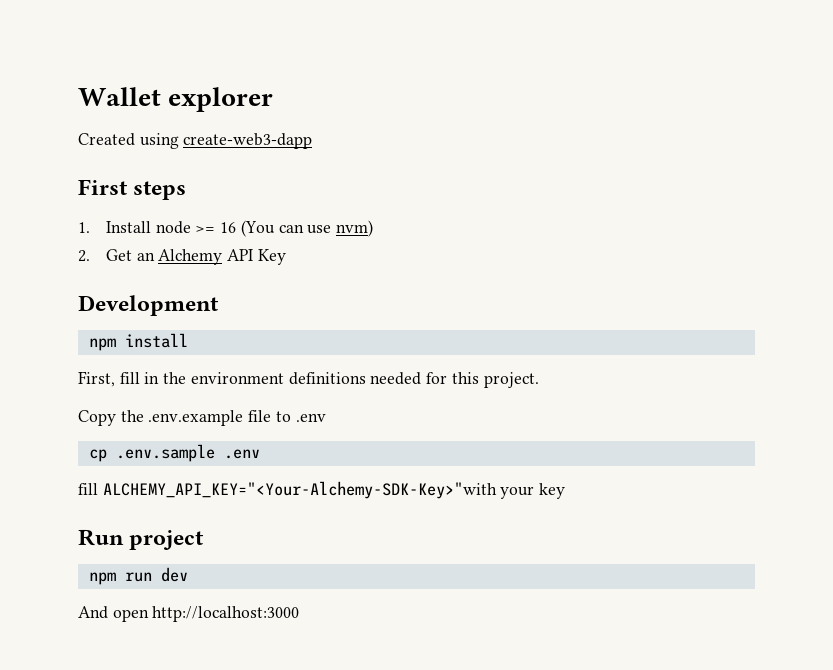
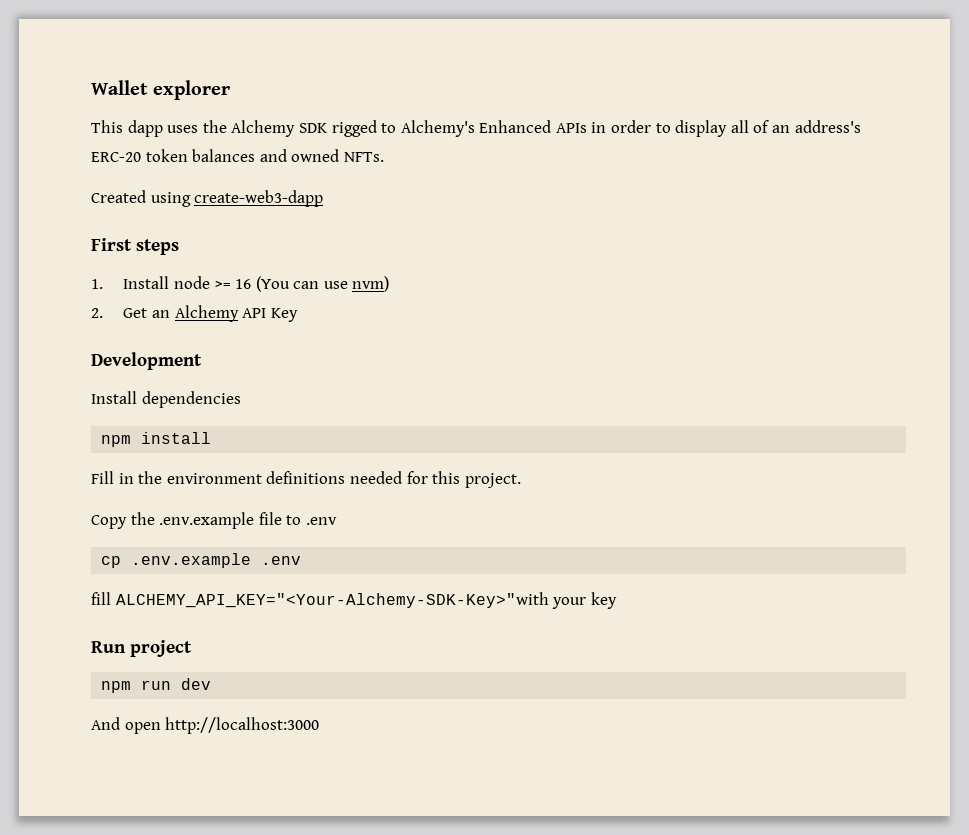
+ This dapp uses the Alchemy SDK rigged to Alchemy's Enhanced APIs in order to display all of an address's ERC-20 token balances and owned NFTs.
+ Install dependencies
- First, fill in the environment definitions needed for this project.
+ Fill in the environment definitions needed for this project.
- cp .env.sample .env
+ cp .env.example .env

